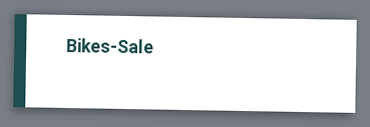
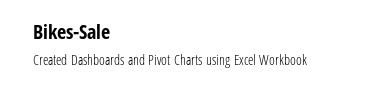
+ Created Dashboards and Pivot Charts using Excel Workbook

